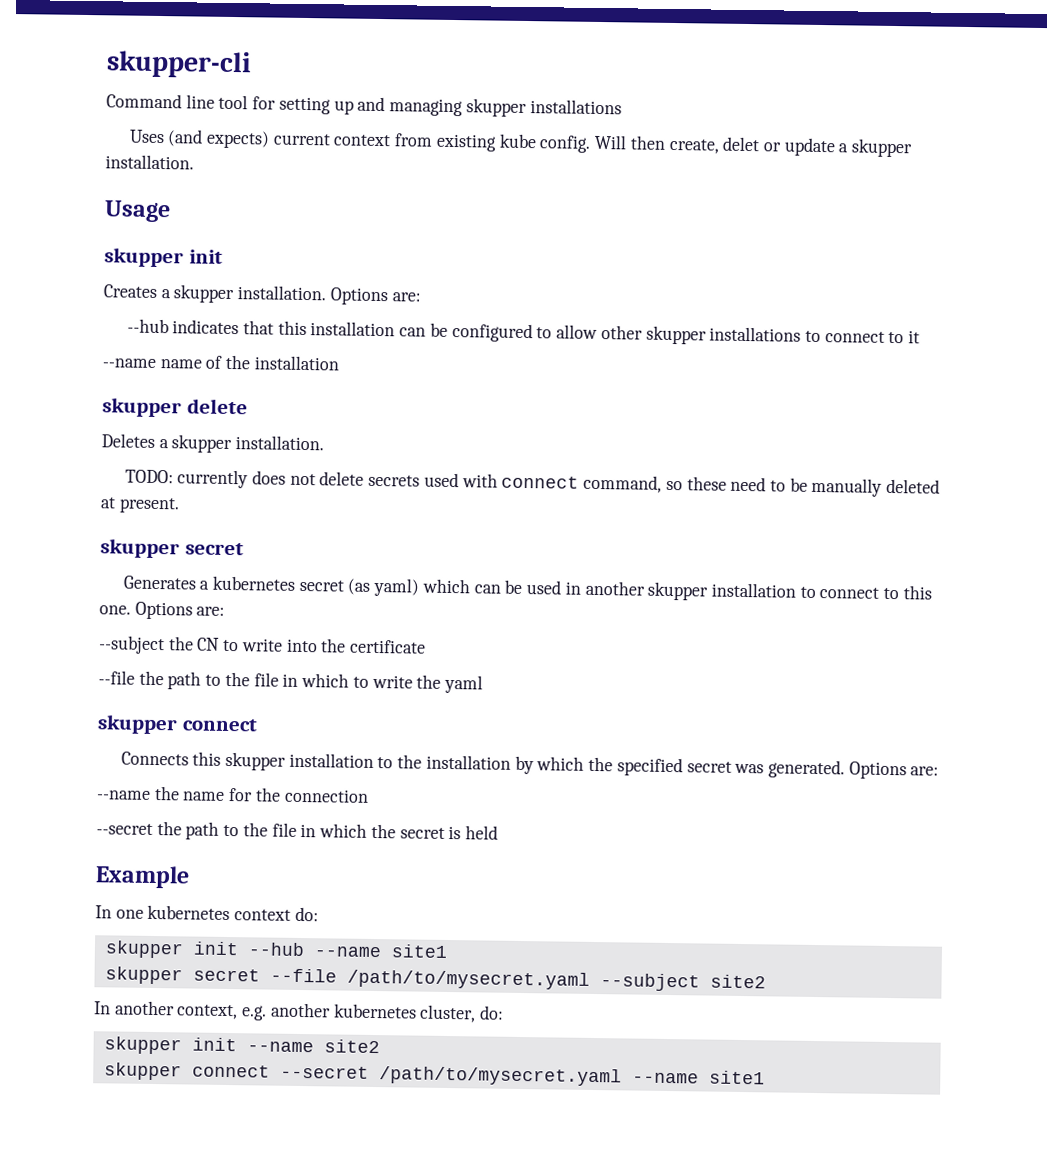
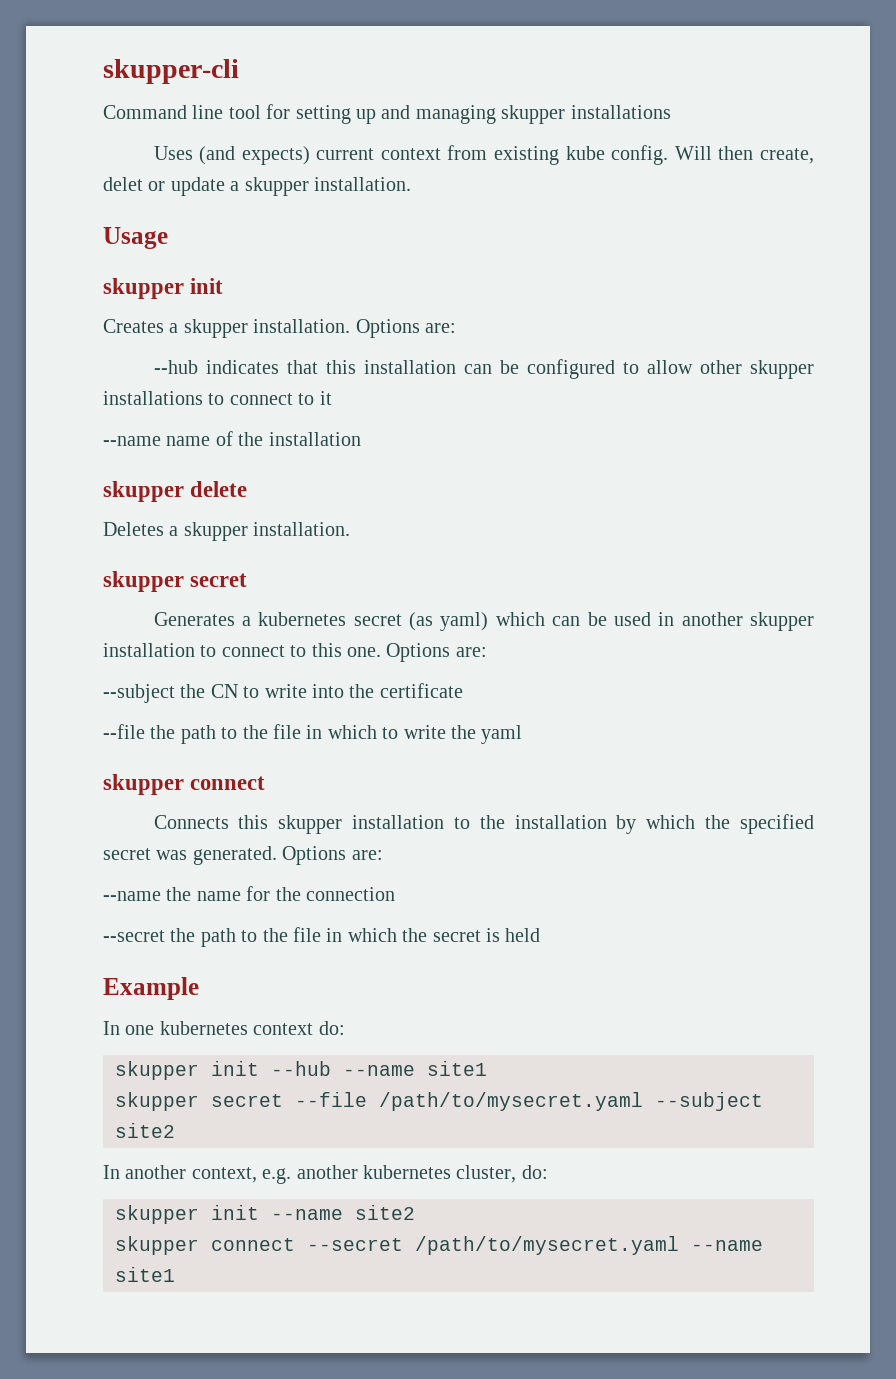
- TODO: currently does not delete secrets used with connect command, so these need to be manually deleted at present.

